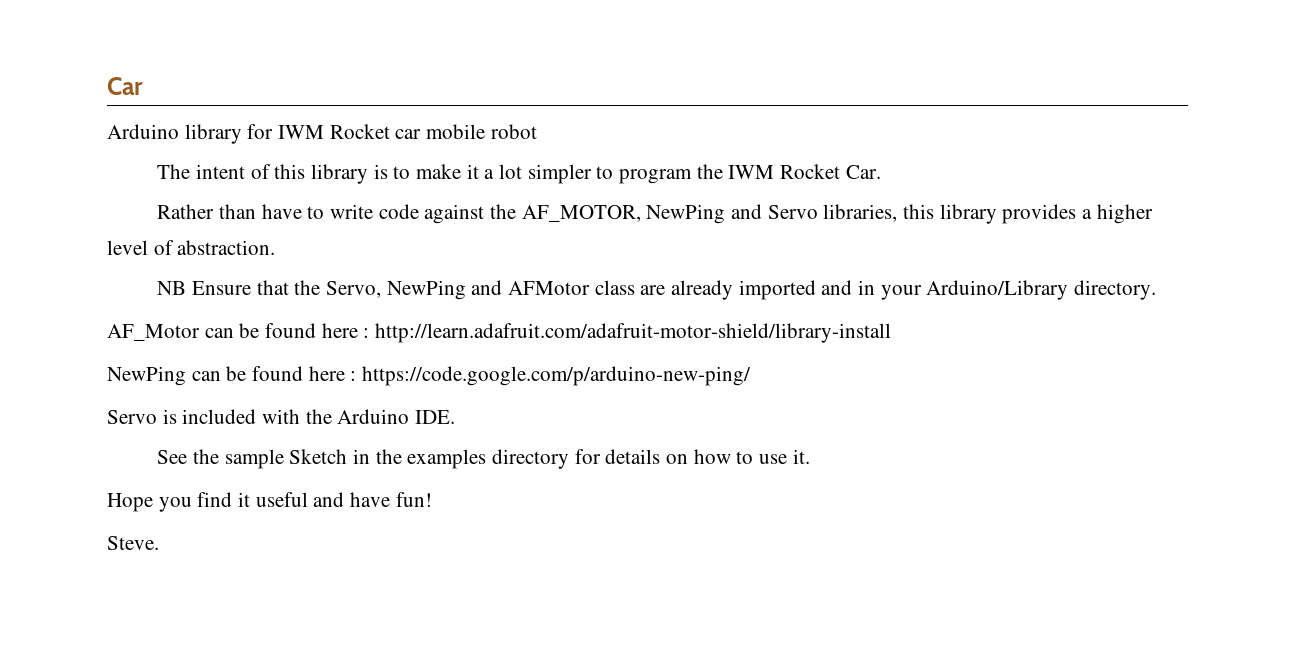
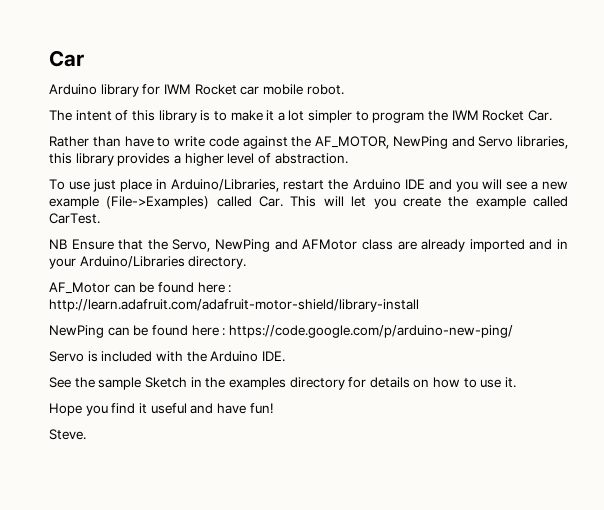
- Arduino library for IWM Rocket car mobile robot
+ Arduino library for IWM Rocket car mobile robot.
+ To use just place in Arduino/Libraries, restart the Arduino IDE and you will see a new example (File->Examples) called Car. This will let you create the example called CarTest.
- NB Ensure that the Servo, NewPing and AFMotor class are already imported and in your Arduino/Library directory.
+ NB Ensure that the Servo, NewPing and AFMotor class are already imported and in your Arduino/Libraries directory.

